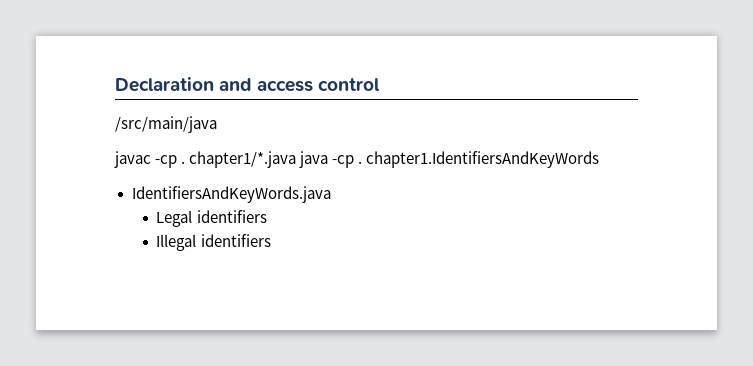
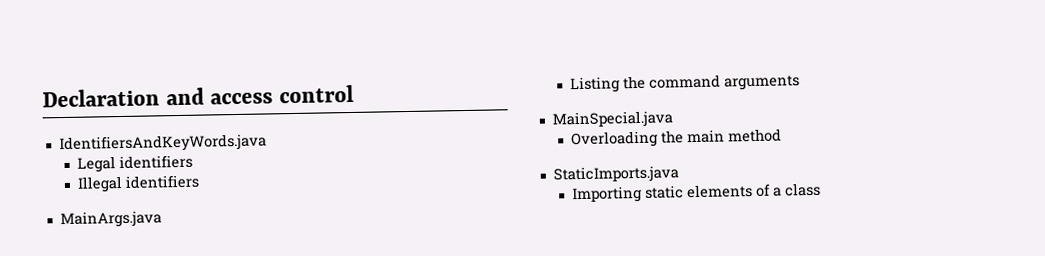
- /src/main/java
- javac -cp . chapter1/*.java java -cp . chapter1.IdentifiersAndKeyWords
+ MainArgs.java
+ Listing the command arguments
+ MainSpecial.java
+ Overloading the main method
+ StaticImports.java
+ Importing static elements of a class

